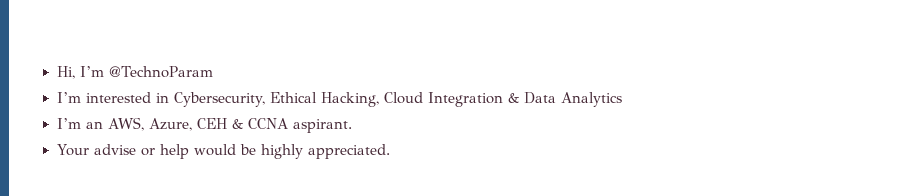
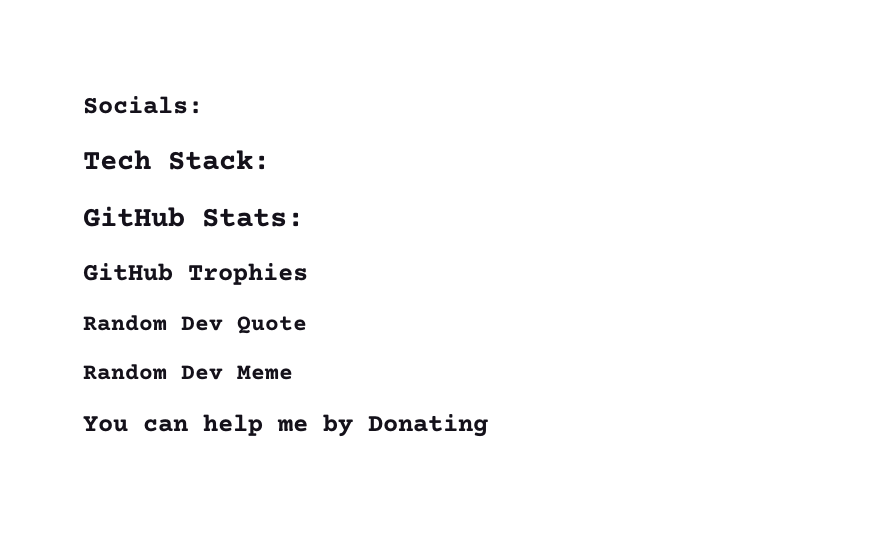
- Hi, I’m @TechnoParam
- I’m interested in Cybersecurity, Ethical Hacking, Cloud Integration & Data Analytics
- I’m an AWS, Azure, CEH & CCNA aspirant.
- Your advise or help would be highly appreciated.
+ Socials:
+ Tech Stack:
+ GitHub Stats:
+ GitHub Trophies
+ Random Dev Quote
+ Random Dev Meme
+ You can help me by Donating

